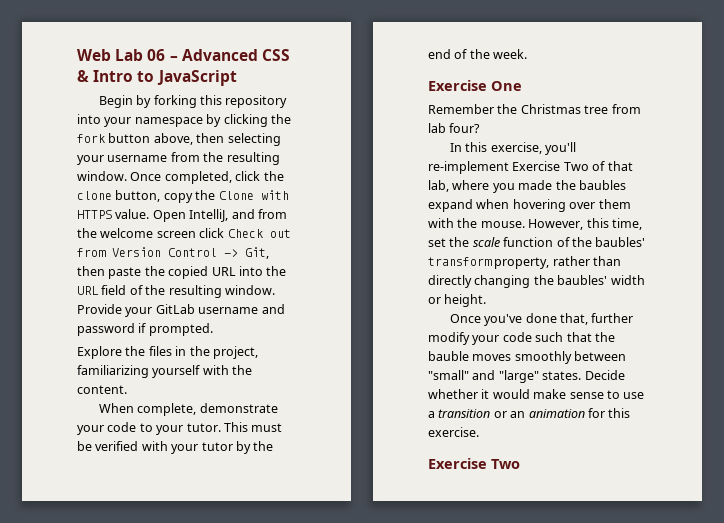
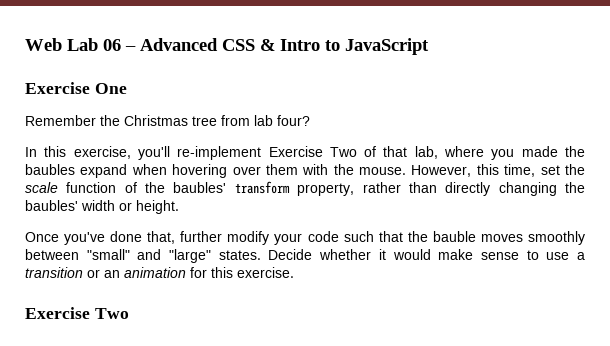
- Begin by forking this repository into your namespace by clicking the fork button above, then selecting your username from the resulting window. Once completed, click the clone button, copy the Clone with HTTPS value. Open IntelliJ, and from the welcome screen click Check out from Version Control -> Git, then paste the copied URL into the URL field of the resulting window. Provide your GitLab username and password if prompted.
- Explore the files in the project, familiarizing yourself with the content.
- When complete, demonstrate your code to your tutor. This must be verified with your tutor by the end of the week.

